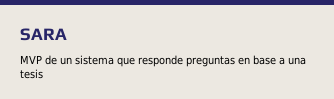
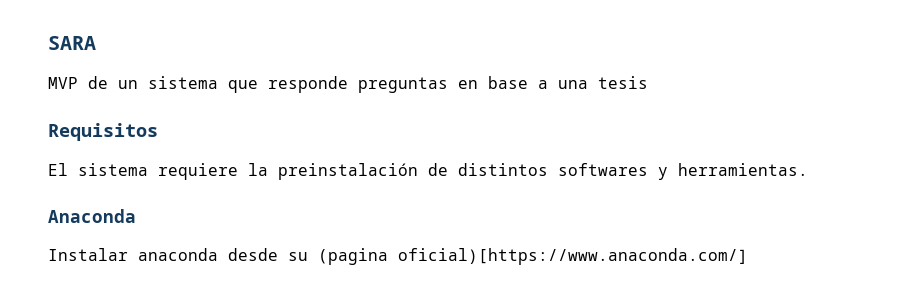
+ Requisitos
+ El sistema requiere la preinstalación de distintos softwares y herramientas.
+ Anaconda
+ Instalar anaconda desde su (pagina oficial)[https://www.anaconda.com/]

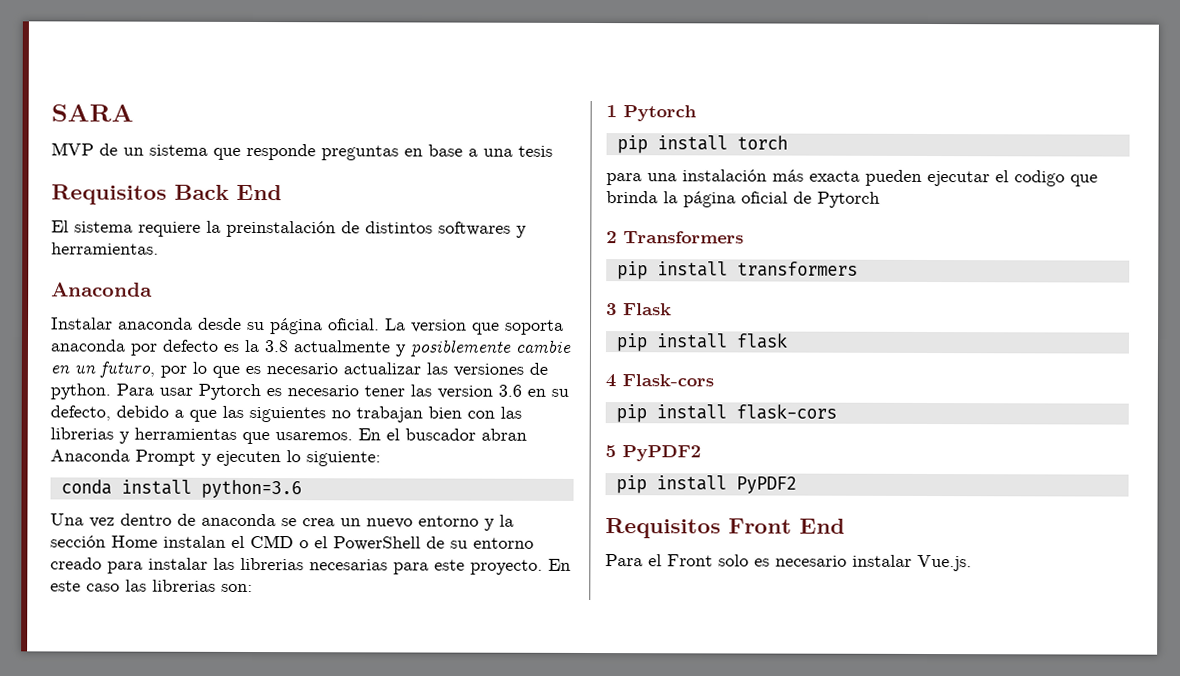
- Requisitos
+ Requisitos Back End
- Instalar anaconda desde su (pagina oficial)[https://www.anaconda.com/]
+ Instalar anaconda desde su página oficial. La version que soporta anaconda por defecto es la 3.8 actualmente y posiblemente cambie en un futuro, por lo que es necesario actualizar las versiones de python. Para usar Pytorch es necesario tener las version 3.6 en su defecto, debido a que las siguientes no trabajan bien con las librerias y herramientas que usaremos. En el buscador abran Anaconda Prompt y ejecuten lo siguiente:
+ conda install python=3.6
+ Una vez dentro de anaconda se crea un nuevo entorno y la sección Home instalan el CMD o el PowerShell de su entorno creado para instalar las librerias necesarias para este proyecto. En este caso las librerias son:
+ 1 Pytorch
+ pip install torch
+ para una instalación más exacta pueden ejecutar el codigo que brinda la página oficial de Pytorch
+ 2 Transformers
+ pip install transformers
+ 3 Flask
+ pip install flask
+ 4 Flask-cors
+ pip install flask-cors
+ 5 PyPDF2
+ pip install PyPDF2
+ Requisitos Front End
+ Para el Front solo es necesario instalar Vue.js.

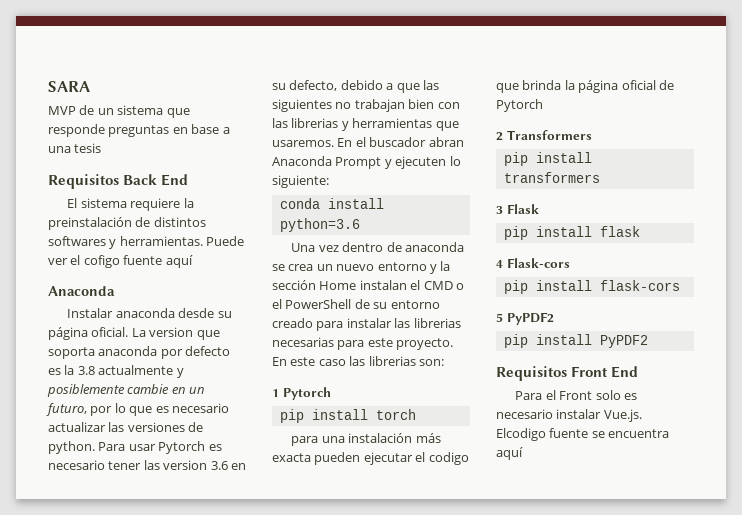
+ Puede ver el cofigo fuente aquí
- Para el Front solo es necesario instalar Vue.js.
+ Para el Front solo es necesario instalar Vue.js. Elcodigo fuente se encuentra aquí

